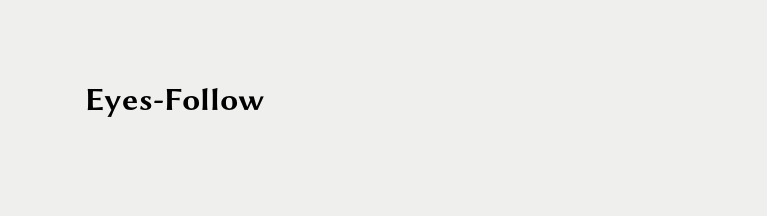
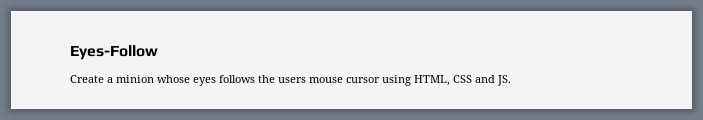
+ Create a minion whose eyes follows the users mouse cursor using HTML, CSS and JS.

